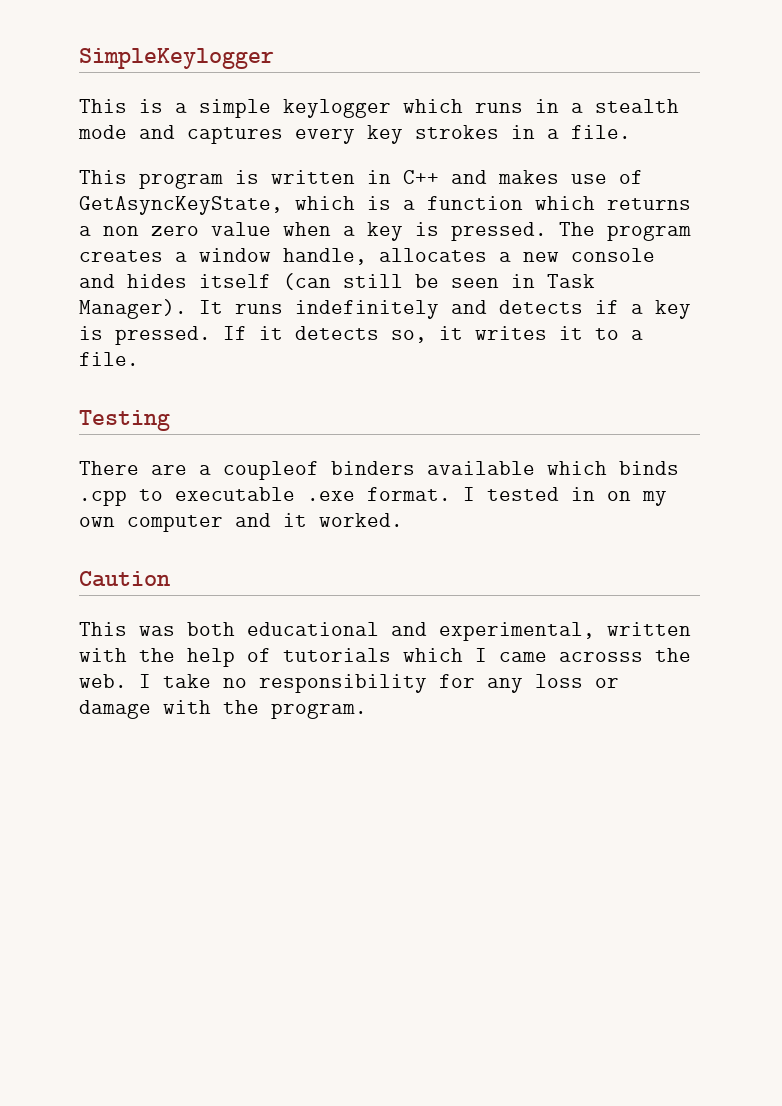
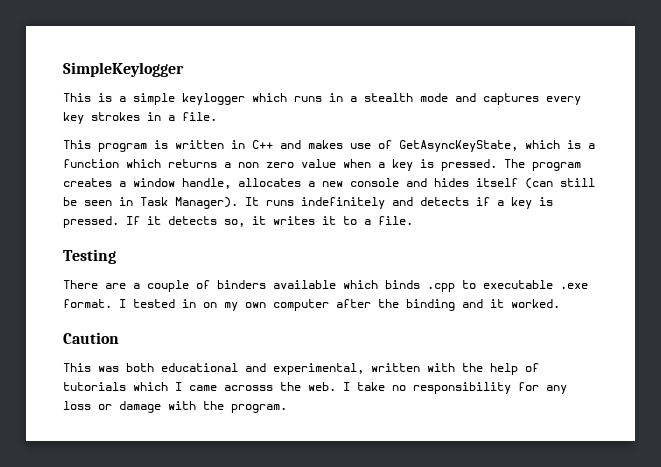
- There are a coupleof binders available which binds .cpp to executable .exe format.
+ There are a couple of binders available which binds .cpp to executable .exe format.
- I tested in on my own computer and it worked.
+ I tested in on my own computer after the binding and it worked.

